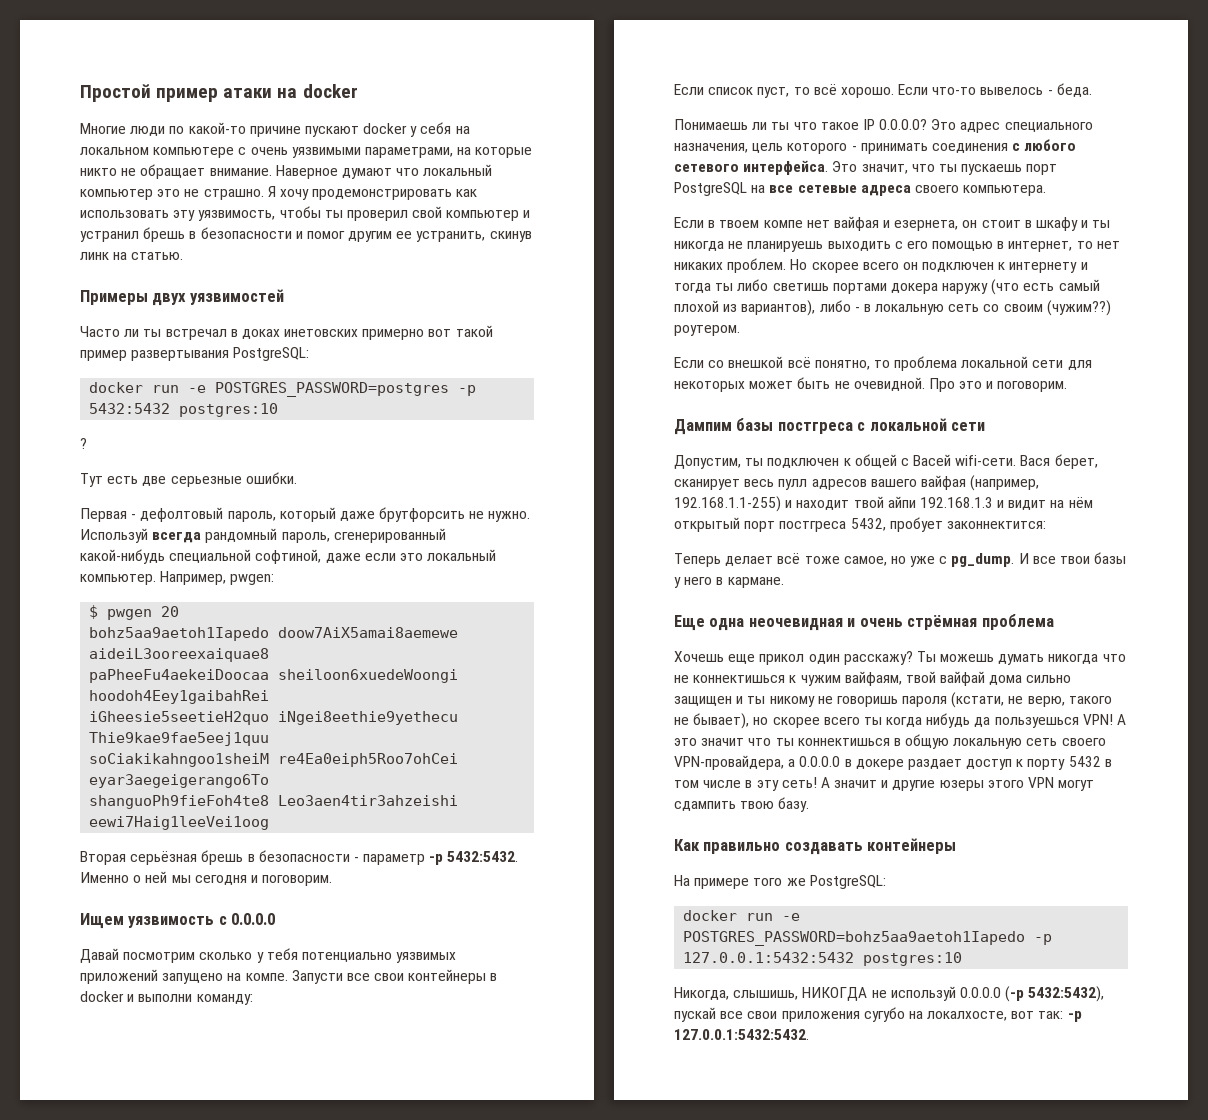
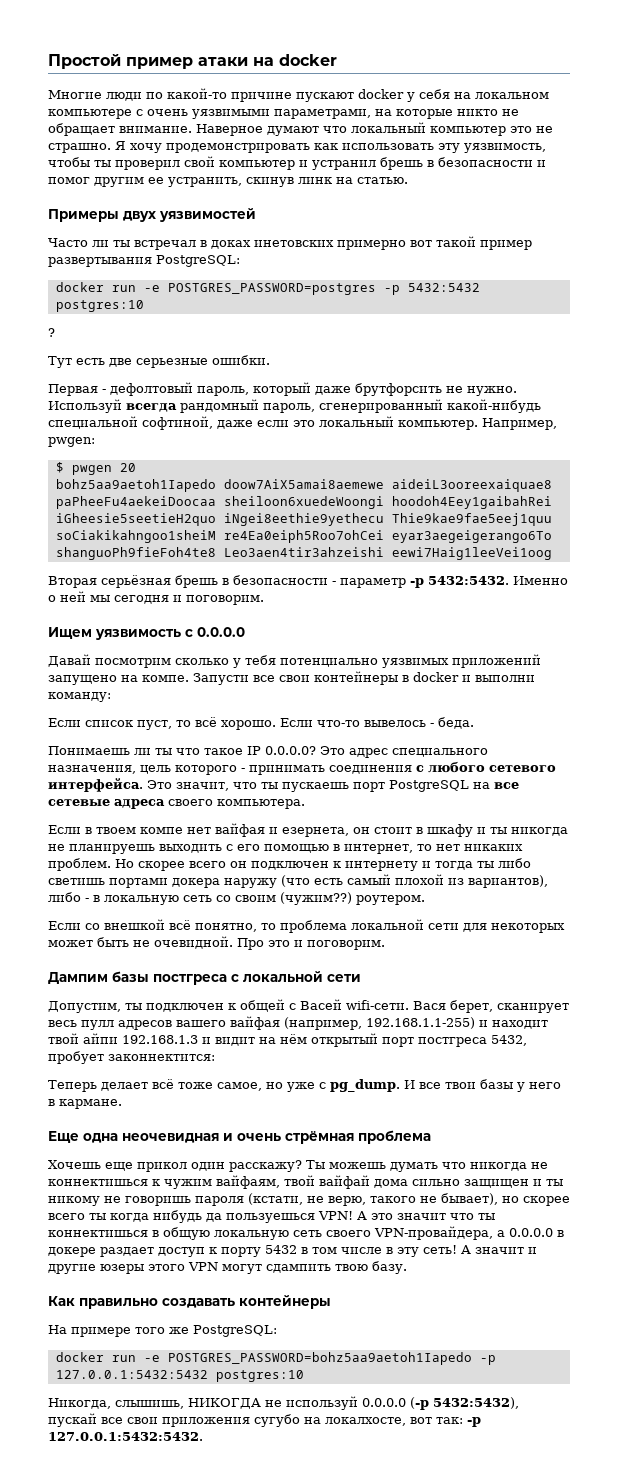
- Ты можешь думать никогда что не коннектишься к чужим вайфаям, твой вайфай дома сильно защищен и ты никому не говоришь пароля (кстати, не верю, такого не бывает), но скорее всего ты когда нибудь да пользуешься VPN!
+ Ты можешь думать что никогда не коннектишься к чужим вайфаям, твой вайфай дома сильно защищен и ты никому не говоришь пароля (кстати, не верю, такого не бывает), но скорее всего ты когда нибудь да пользуешься VPN!

